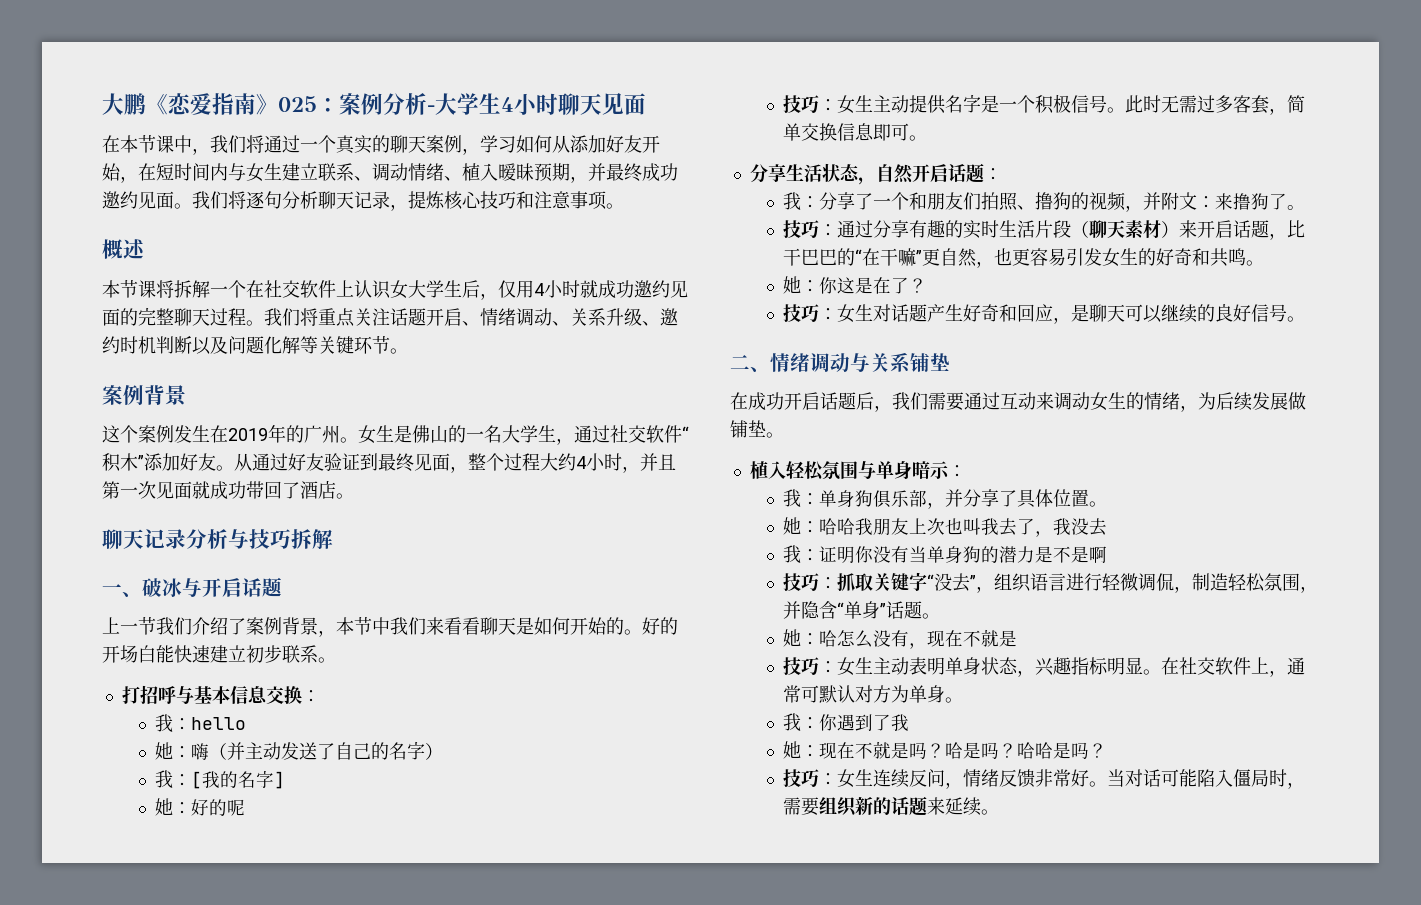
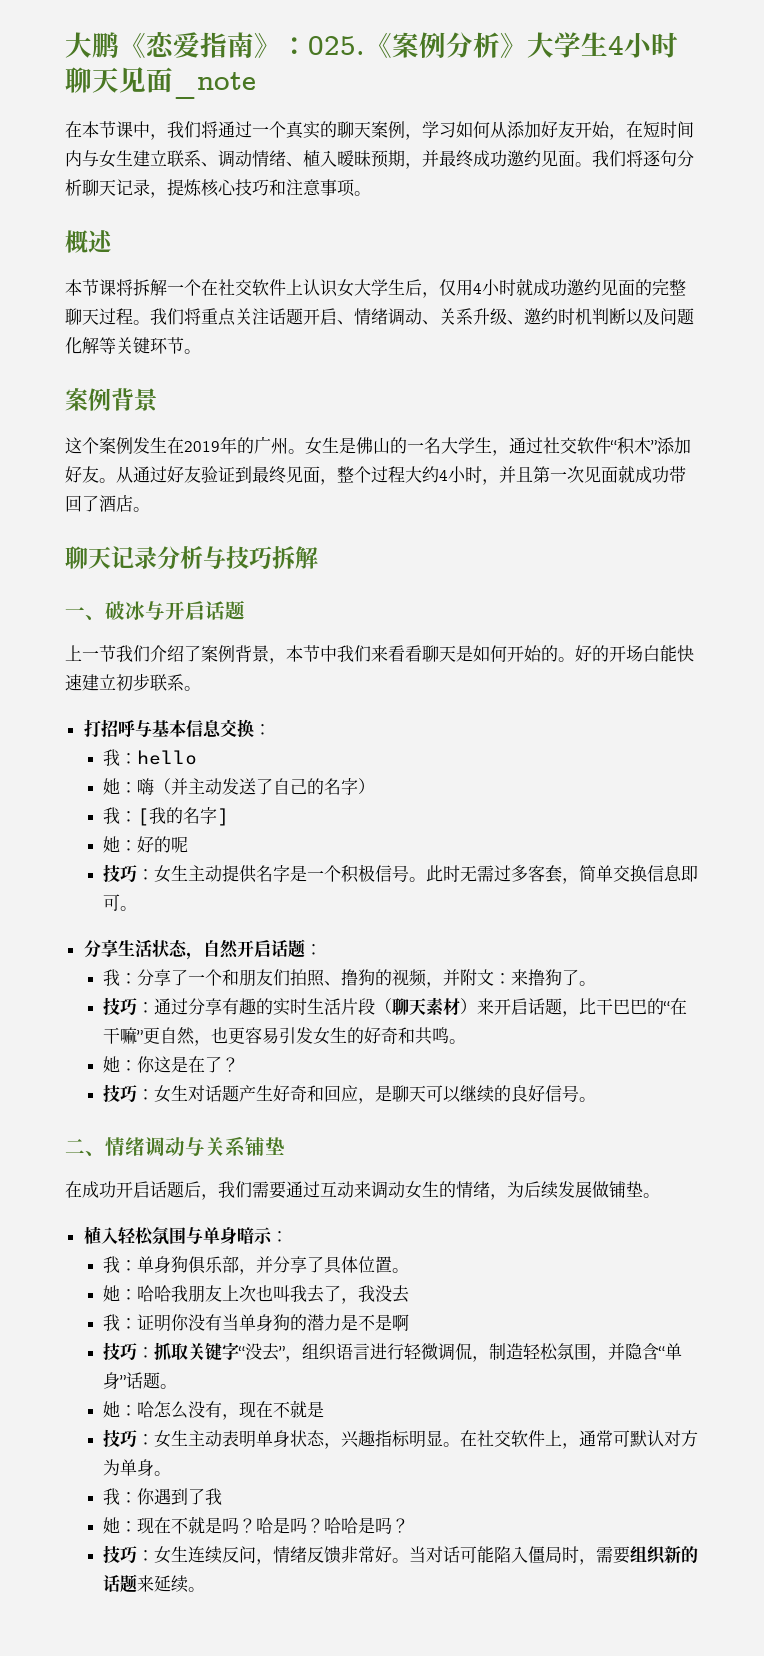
- 大鹏《恋爱指南》025：案例分析-大学生4小时聊天见面
+ 大鹏《恋爱指南》：025.《案例分析》大学生4小时聊天见面_note

